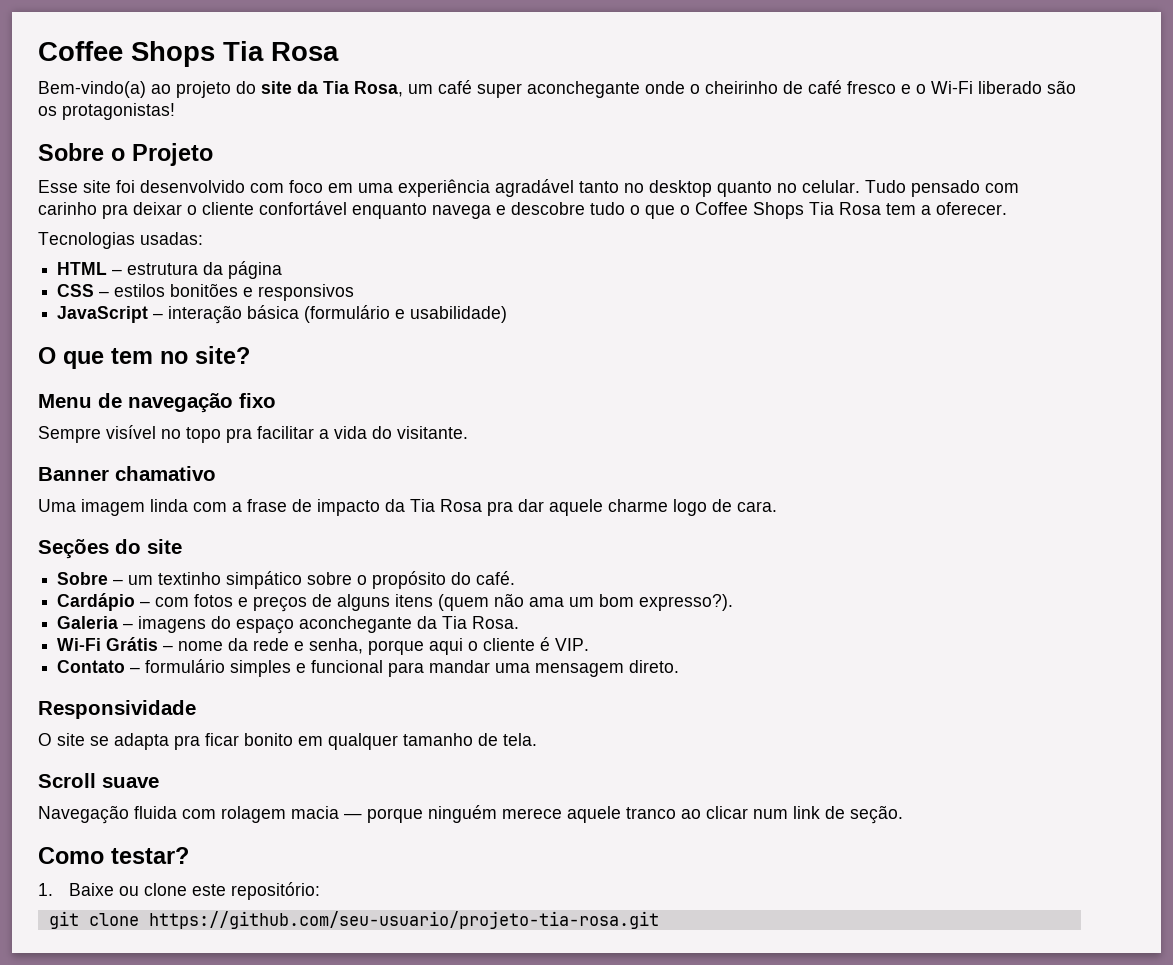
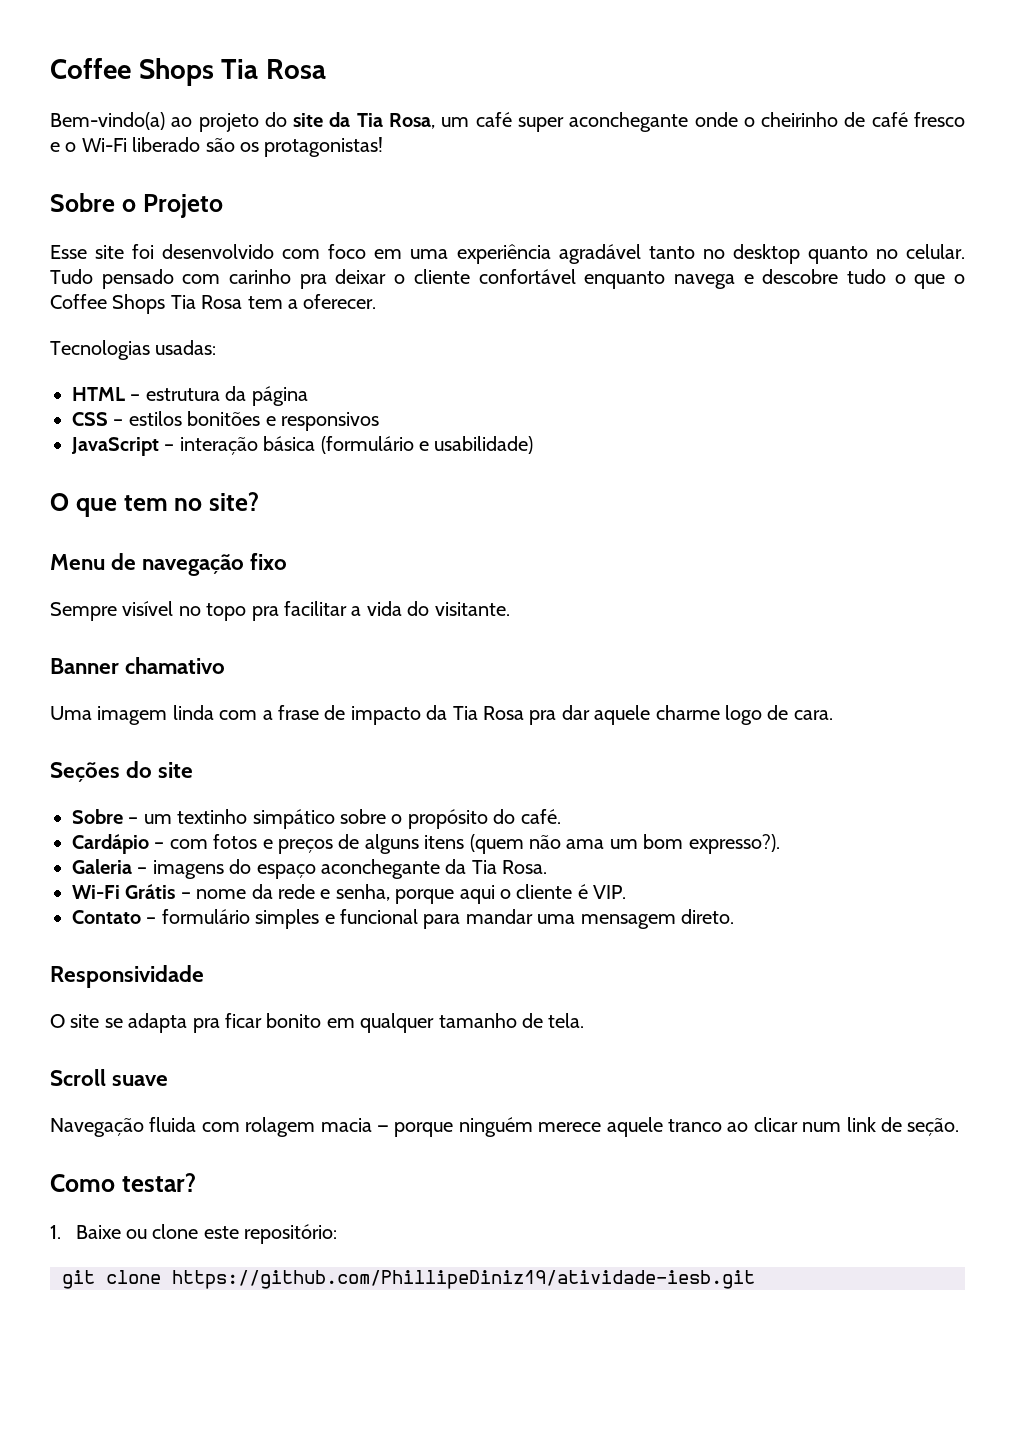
- git clone https://github.com/seu-usuario/projeto-tia-rosa.git
+ git clone https://github.com/PhillipeDiniz19/atividade-iesb.git

